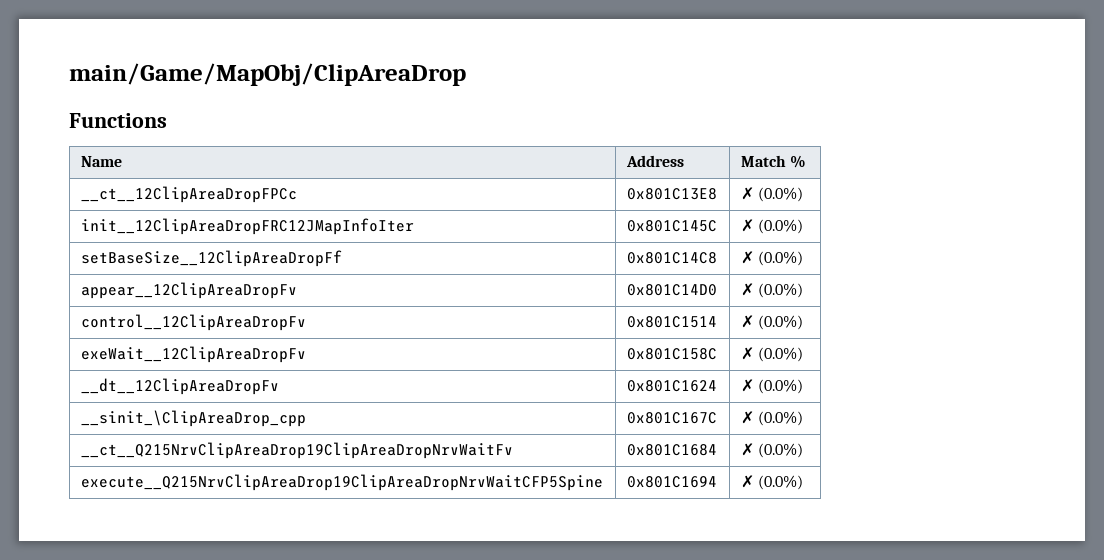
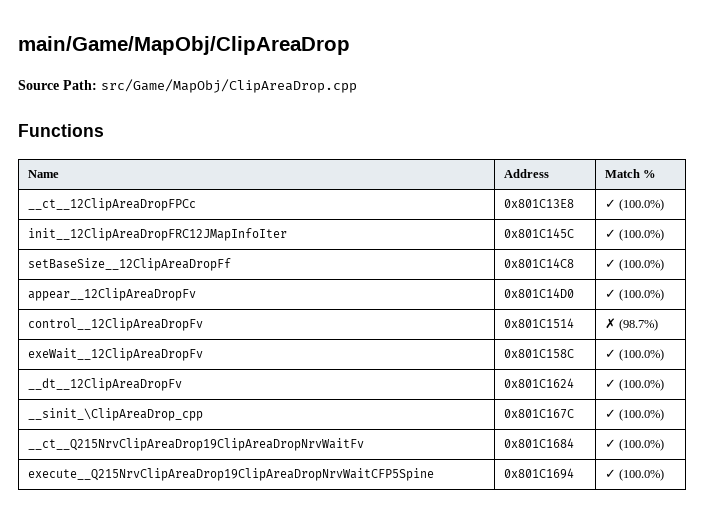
+ Source Path: src/Game/MapObj/ClipAreaDrop.cpp
- __ct__12ClipAreaDropFPCc | 0x801C13E8 | ✗ (0.0%)
+ __ct__12ClipAreaDropFPCc | 0x801C13E8 | ✓ (100.0%)
- init__12ClipAreaDropFRC12JMapInfoIter | 0x801C145C | ✗ (0.0%)
+ init__12ClipAreaDropFRC12JMapInfoIter | 0x801C145C | ✓ (100.0%)
- setBaseSize__12ClipAreaDropFf | 0x801C14C8 | ✗ (0.0%)
+ setBaseSize__12ClipAreaDropFf | 0x801C14C8 | ✓ (100.0%)
- appear__12ClipAreaDropFv | 0x801C14D0 | ✗ (0.0%)
+ appear__12ClipAreaDropFv | 0x801C14D0 | ✓ (100.0%)
- control__12ClipAreaDropFv | 0x801C1514 | ✗ (0.0%)
+ control__12ClipAreaDropFv | 0x801C1514 | ✗ (98.7%)
- exeWait__12ClipAreaDropFv | 0x801C158C | ✗ (0.0%)
+ exeWait__12ClipAreaDropFv | 0x801C158C | ✓ (100.0%)
- __dt__12ClipAreaDropFv | 0x801C1624 | ✗ (0.0%)
+ __dt__12ClipAreaDropFv | 0x801C1624 | ✓ (100.0%)
- __sinit_\ClipAreaDrop_cpp | 0x801C167C | ✗ (0.0%)
+ __sinit_\ClipAreaDrop_cpp | 0x801C167C | ✓ (100.0%)
- __ct__Q215NrvClipAreaDrop19ClipAreaDropNrvWaitFv | 0x801C1684 | ✗ (0.0%)
+ __ct__Q215NrvClipAreaDrop19ClipAreaDropNrvWaitFv | 0x801C1684 | ✓ (100.0%)
- execute__Q215NrvClipAreaDrop19ClipAreaDropNrvWaitCFP5Spine | 0x801C1694 | ✗ (0.0%)
+ execute__Q215NrvClipAreaDrop19ClipAreaDropNrvWaitCFP5Spine | 0x801C1694 | ✓ (100.0%)

